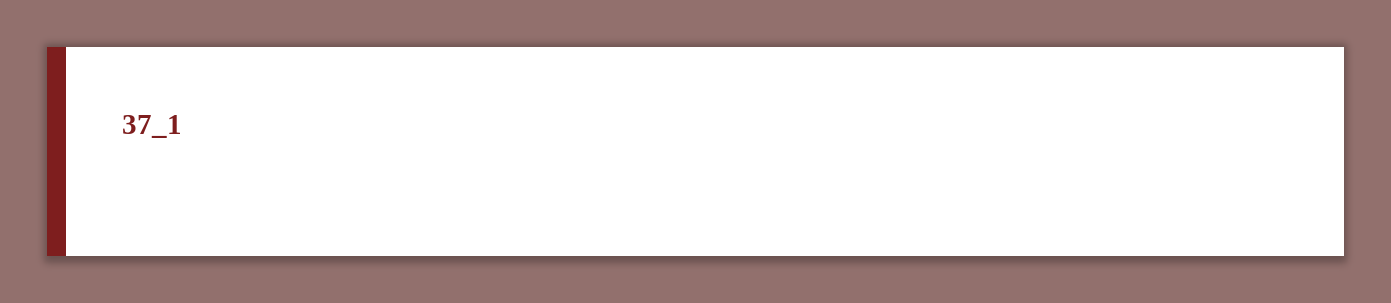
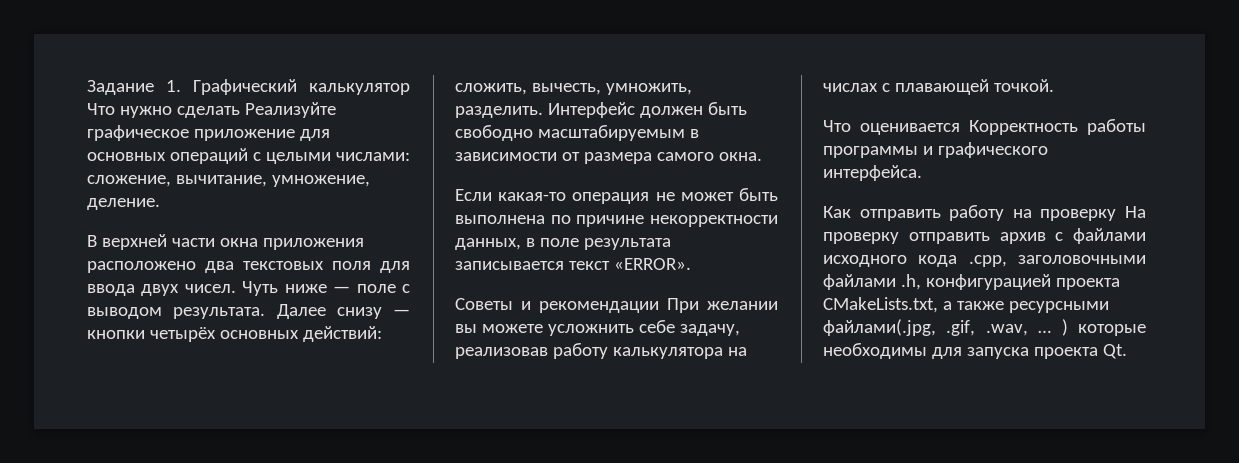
- 37_1
+ Задание 1. Графический калькулятор Что нужно сделать Реализуйте графическое приложение для основных операций с целыми числами: сложение, вычитание, умножение, деление.
+ В верхней части окна приложения расположено два текстовых поля для ввода двух чисел. Чуть ниже — поле с выводом результата. Далее снизу — кнопки четырёх основных действий: сложить, вычесть, умножить, разделить. Интерфейс должен быть свободно масштабируемым в зависимости от размера самого окна.
+ Если какая-то операция не может быть выполнена по причине некорректности данных, в поле результата записывается текст «ERROR».
+ Советы и рекомендации При желании вы можете усложнить себе задачу, реализовав работу калькулятора на числах с плавающей точкой.
+ Что оценивается Корректность работы программы и графического интерфейса.
+ Как отправить работу на проверку На проверку отправить архив с файлами исходного кода .cpp, заголовочными файлами .h, конфигурацией проекта CMakeLists.txt, а также ресурсными файлами(.jpg, .gif, .wav, … ) которые необходимы для запуска проекта Qt.

